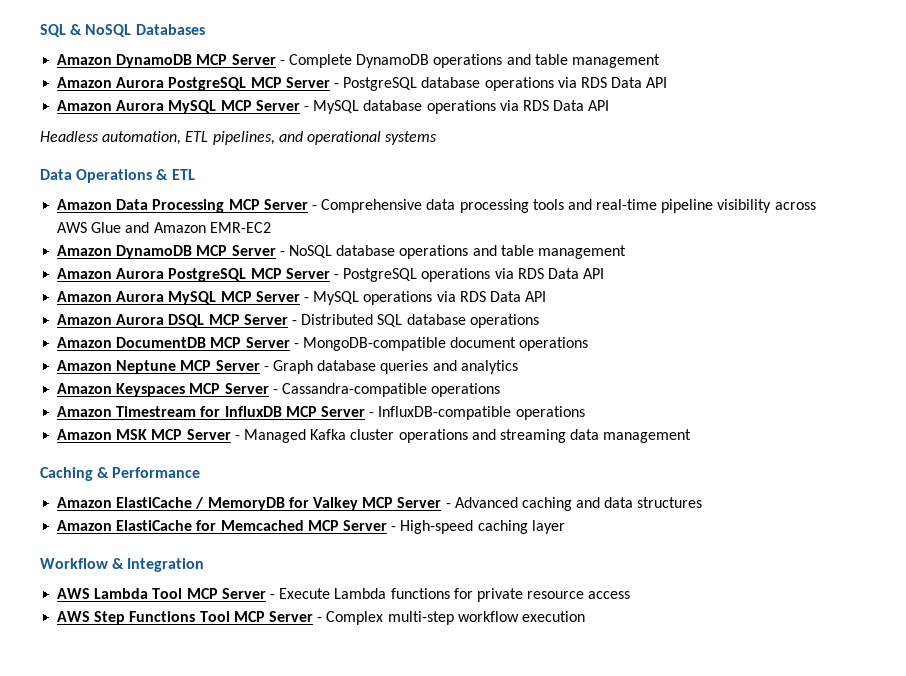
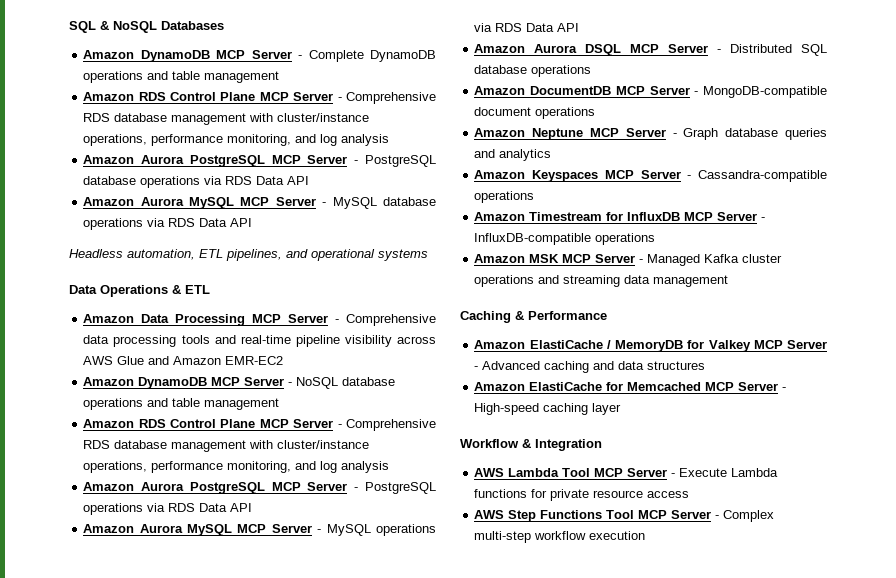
  Amazon DynamoDB MCP Server - Complete DynamoDB operations and table management
+ Amazon RDS Control Plane MCP Server - Comprehensive RDS database management with cluster/instance operations, performance monitoring, and log analysis
  Amazon DynamoDB MCP Server - NoSQL database operations and table management
+ Amazon RDS Control Plane MCP Server - Comprehensive RDS database management with cluster/instance operations, performance monitoring, and log analysis

